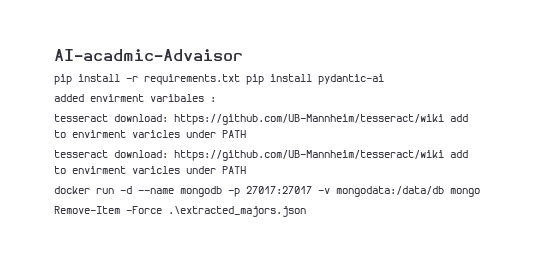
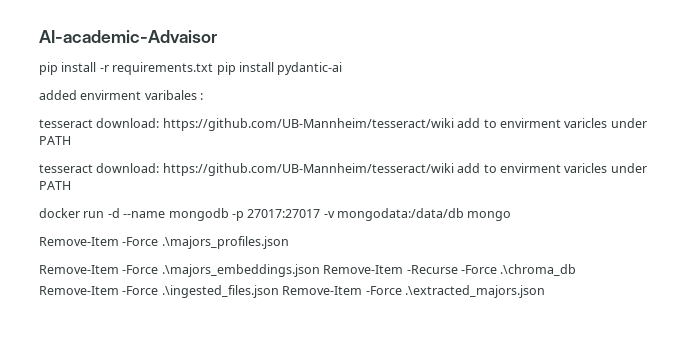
- AI-acadmic-Advaisor
+ AI-academic-Advaisor
- Remove-Item -Force .\extracted_majors.json
+ Remove-Item -Force .\majors_profiles.json
+ Remove-Item -Force .\majors_embeddings.json Remove-Item -Recurse -Force .\chroma_db
+ Remove-Item -Force .\ingested_files.json Remove-Item -Force .\extracted_majors.json

